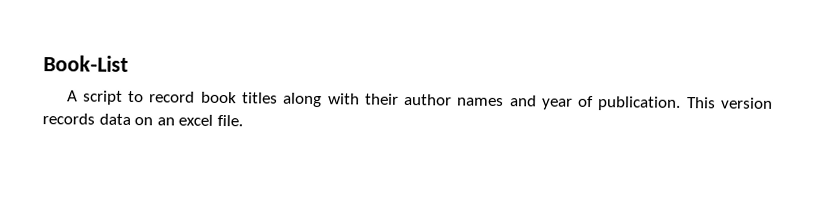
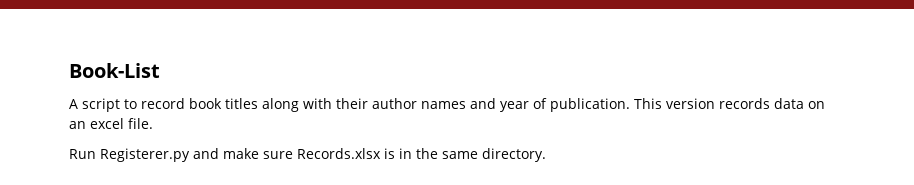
+ Run Registerer.py and make sure Records.xlsx is in the same directory.

